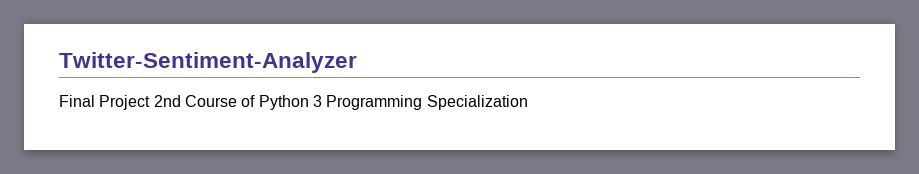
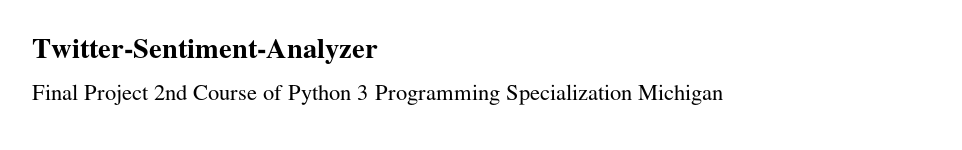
- Final Project 2nd Course of Python 3 Programming Specialization
+ Final Project 2nd Course of Python 3 Programming Specialization Michigan

